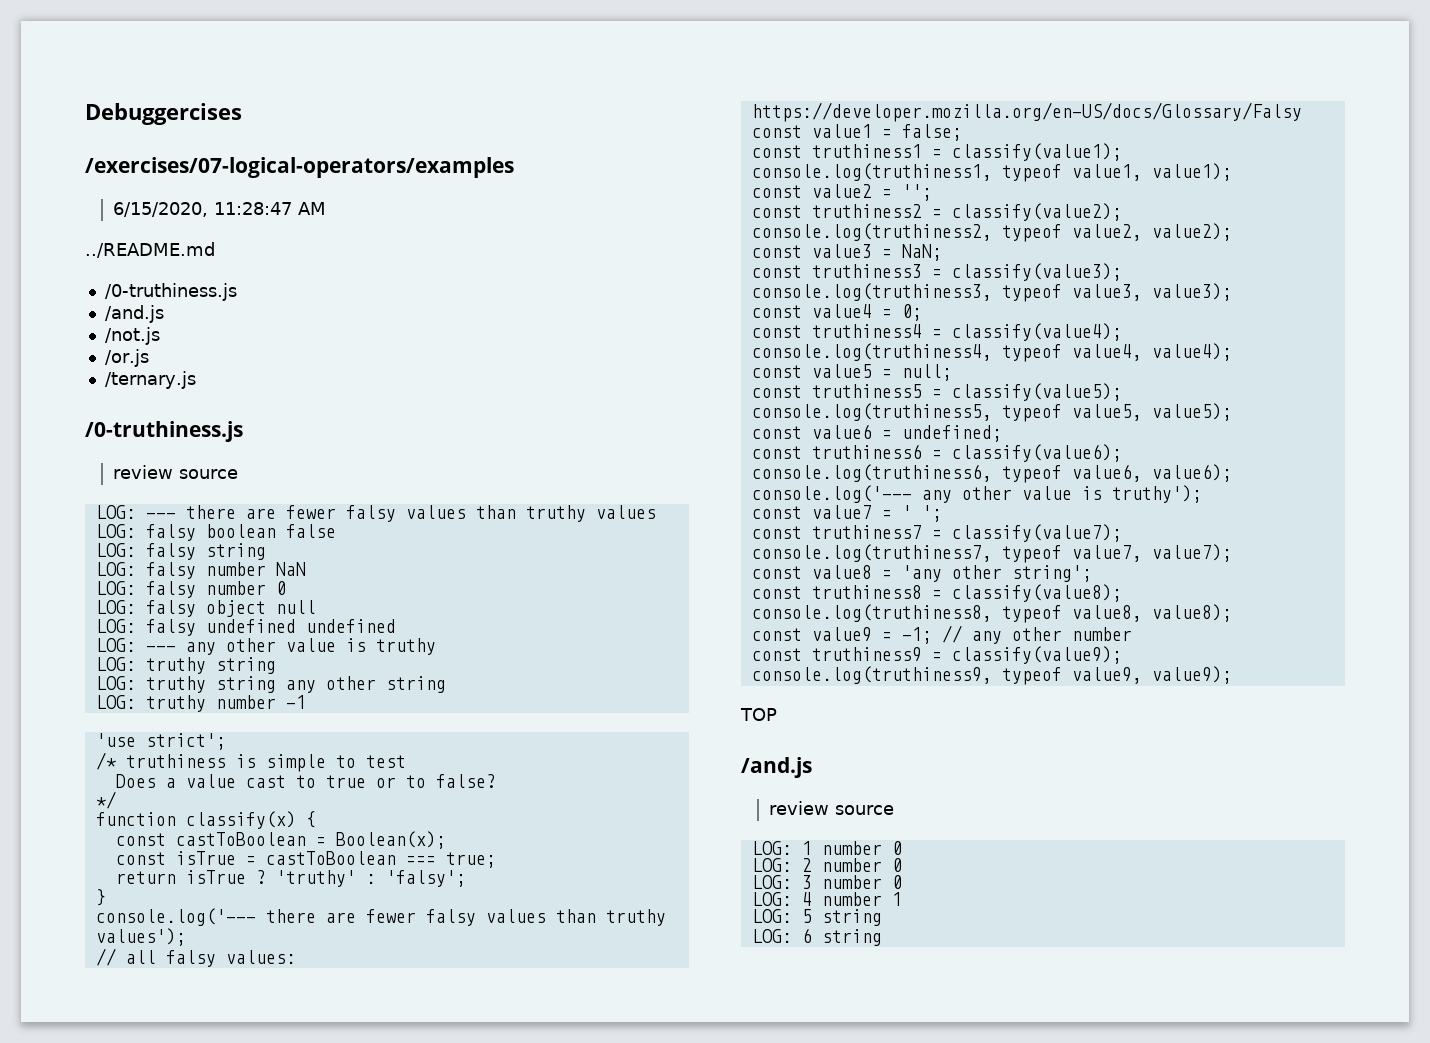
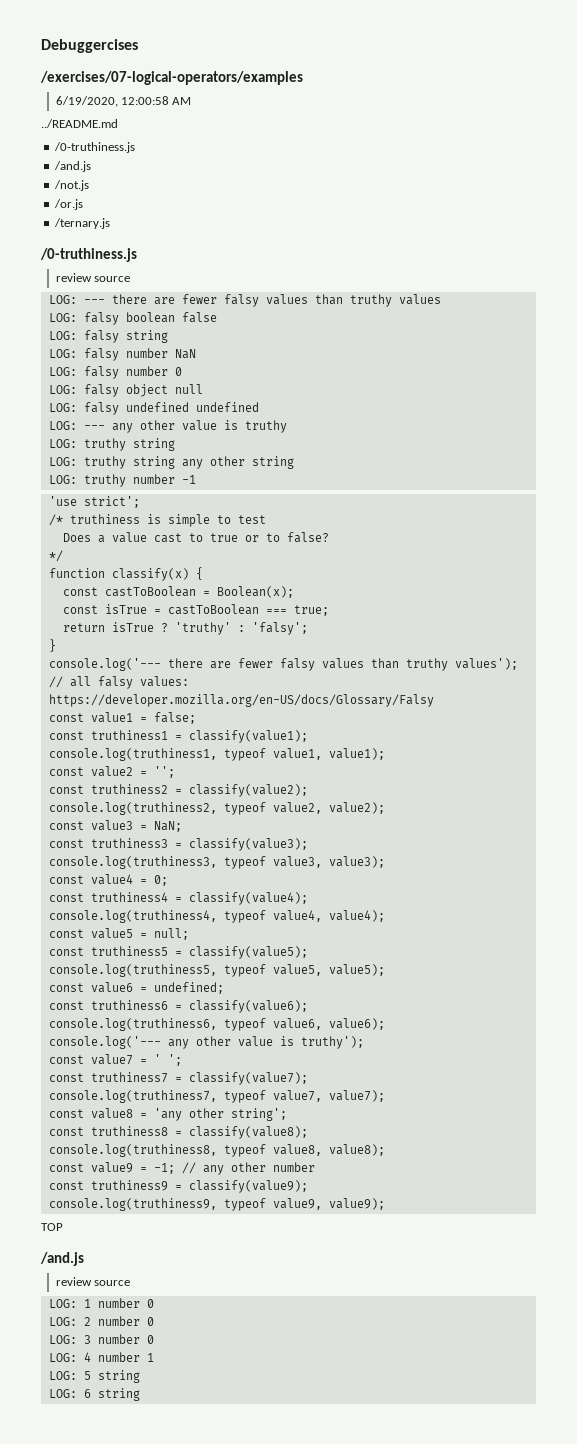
- 6/15/2020, 11:28:47 AM
+ 6/19/2020, 12:00:58 AM

